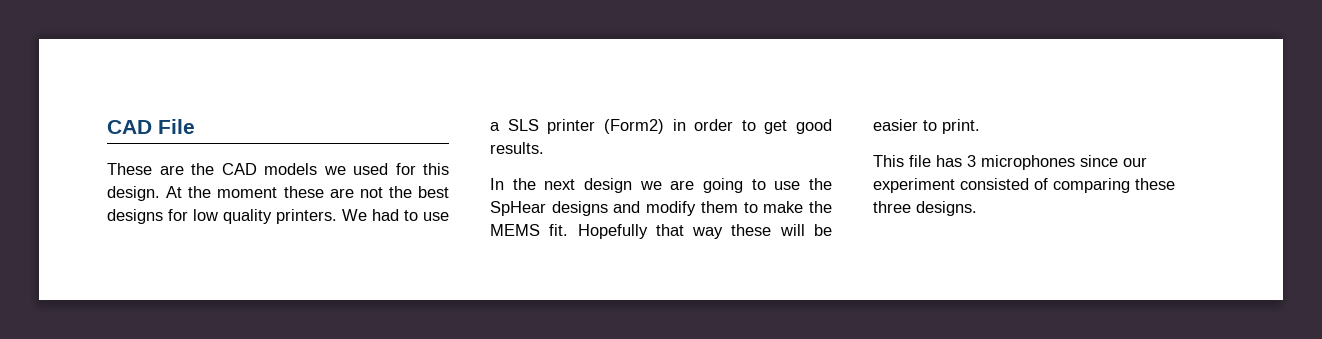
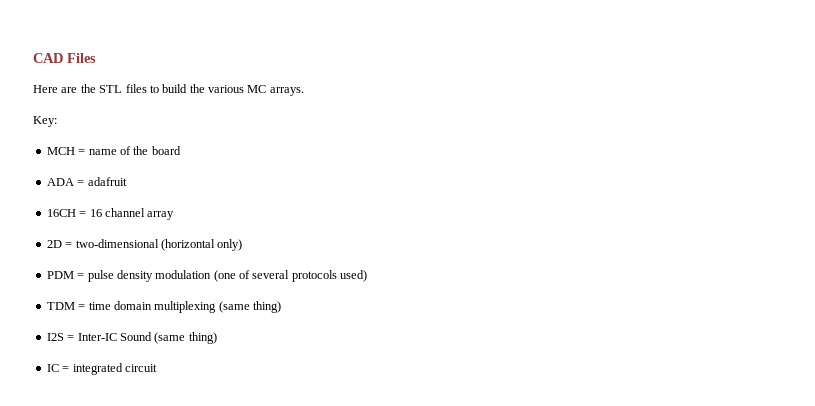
- CAD File
- These are the CAD models we used for this design. At the moment these are not the best designs for low quality printers. We had to use a SLS printer (Form2) in order to get good results.
- In the next design we are going to use the SpHear designs and modify them to make the MEMS fit. Hopefully that way these will be easier to print.
- This file has 3 microphones since our experiment consisted of comparing these three designs.
+ CAD Files
+ Here are the STL files to build the various MC arrays.
+ Key:
+ MCH = name of the board
+ ADA = adafruit
+ 16CH = 16 channel array
+ 2D = two-dimensional (horizontal only)
+ PDM = pulse density modulation (one of several protocols used)
+ TDM = time domain multiplexing (same thing)
+ I2S = Inter-IC Sound (same thing)
+ IC = integrated circuit

